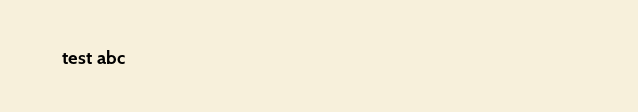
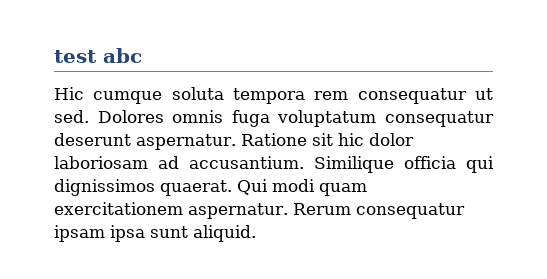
+ Hic cumque soluta tempora rem consequatur ut sed. Dolores omnis fuga voluptatum consequatur deserunt aspernatur. Ratione sit hic dolor laboriosam ad accusantium. Similique officia qui dignissimos quaerat. Qui modi quam exercitationem aspernatur. Rerum consequatur ipsam ipsa sunt aliquid.

